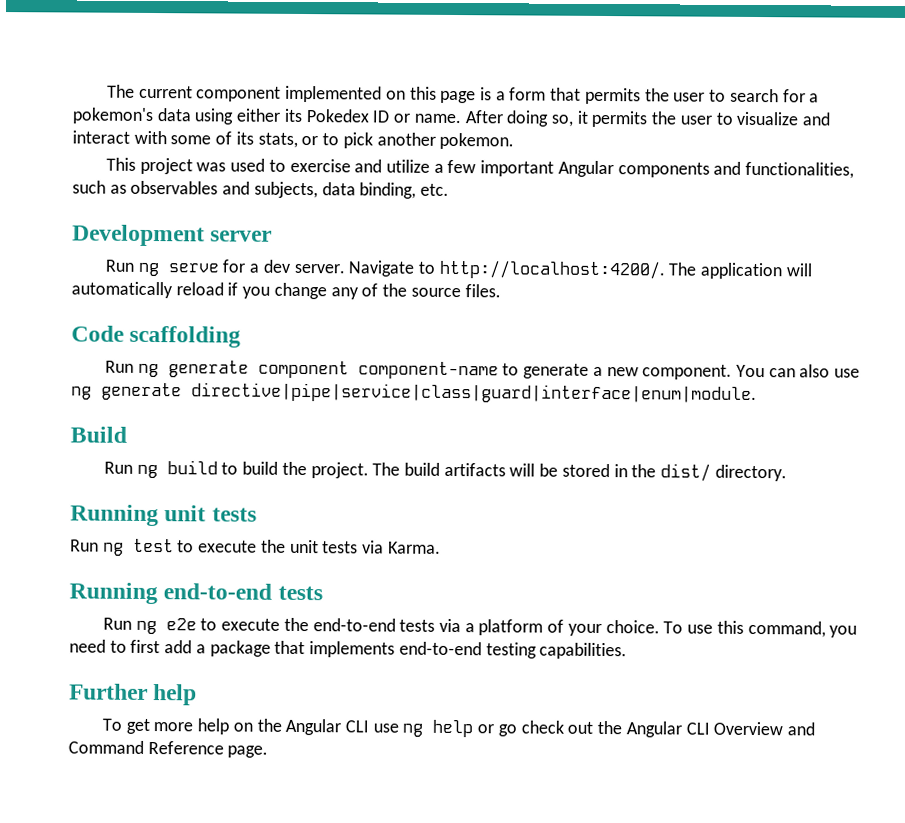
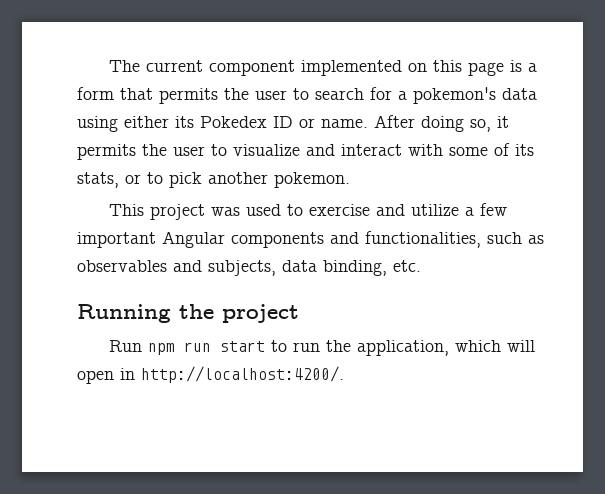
- Development server
- Run ng serve for a dev server. Navigate to http://localhost:4200/. The application will automatically reload if you change any of the source files.
- Code scaffolding
- Run ng generate component component-name to generate a new component. You can also use ng generate directive|pipe|service|class|guard|interface|enum|module.
- Build
- Run ng build to build the project. The build artifacts will be stored in the dist/ directory.
- Running unit tests
- Run ng test to execute the unit tests via Karma.
- Running end-to-end tests
- Run ng e2e to execute the end-to-end tests via a platform of your choice. To use this command, you need to first add a package that implements end-to-end testing capabilities.
- Further help
- To get more help on the Angular CLI use ng help or go check out the Angular CLI Overview and Command Reference page.
+ Running the project
+ Run npm run start to run the application, which will open in http://localhost:4200/.

